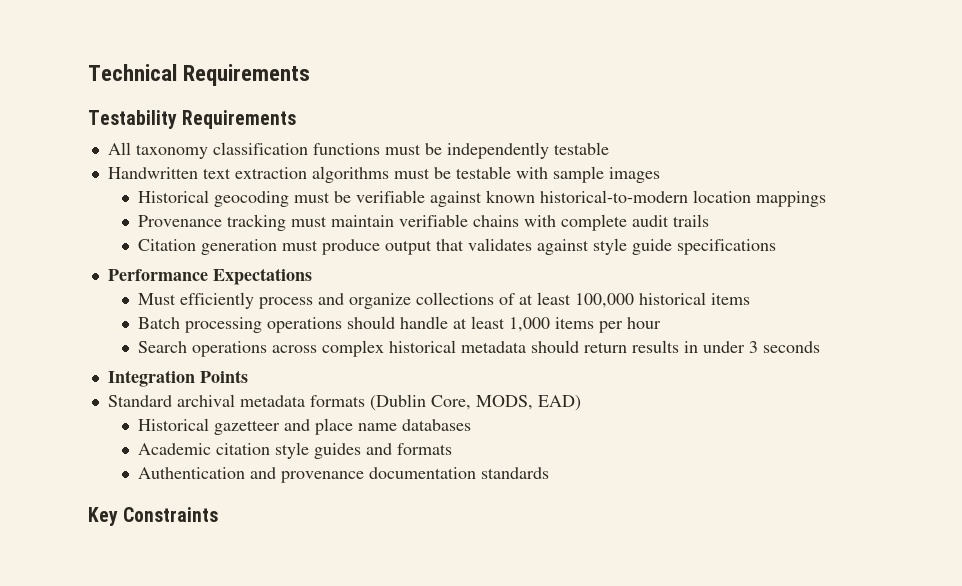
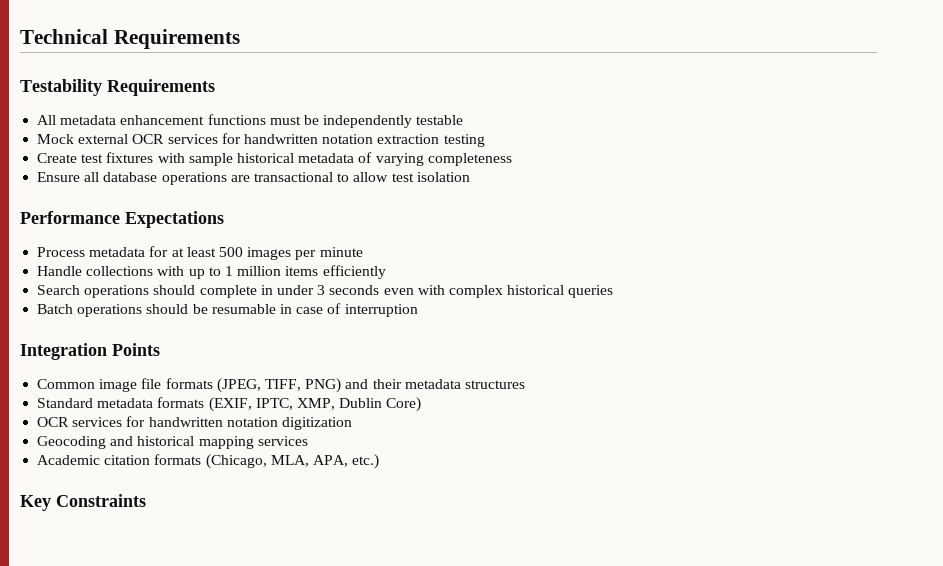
- All taxonomy classification functions must be independently testable
+ All metadata enhancement functions must be independently testable
- Handwritten text extraction algorithms must be testable with sample images
- Historical geocoding must be verifiable against known historical-to-modern location mappings
- Provenance tracking must maintain verifiable chains with complete audit trails
- Citation generation must produce output that validates against style guide specifications
+ Mock external OCR services for handwritten notation extraction testing
+ Create test fixtures with sample historical metadata of varying completeness
+ Ensure all database operations are transactional to allow test isolation
  Performance Expectations
- Must efficiently process and organize collections of at least 100,000 historical items
- Batch processing operations should handle at least 1,000 items per hour
- Search operations across complex historical metadata should return results in under 3 seconds
+ Process metadata for at least 500 images per minute
+ Handle collections with up to 1 million items efficiently
+ Search operations should complete in under 3 seconds even with complex historical queries
+ Batch operations should be resumable in case of interruption
  Integration Points
+ Common image file formats (JPEG, TIFF, PNG) and their metadata structures
- Standard archival metadata formats (Dublin Core, MODS, EAD)
- Historical gazetteer and place name databases
- Academic citation style guides and formats
- Authentication and provenance documentation standards
+ Standard metadata formats (EXIF, IPTC, XMP, Dublin Core)
+ OCR services for handwritten notation digitization
+ Geocoding and historical mapping services
+ Academic citation formats (Chicago, MLA, APA, etc.)

